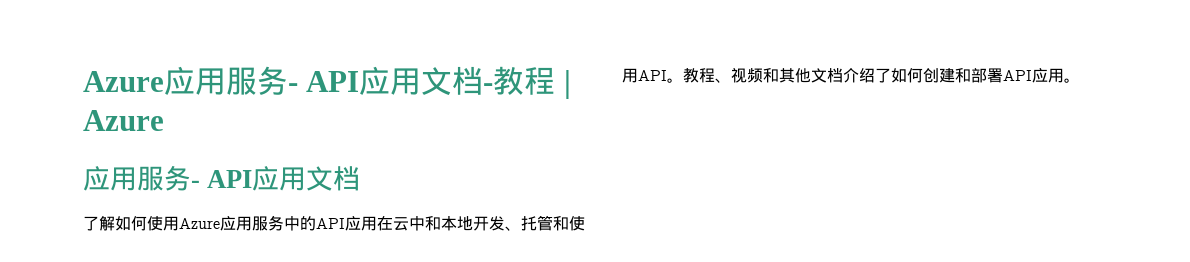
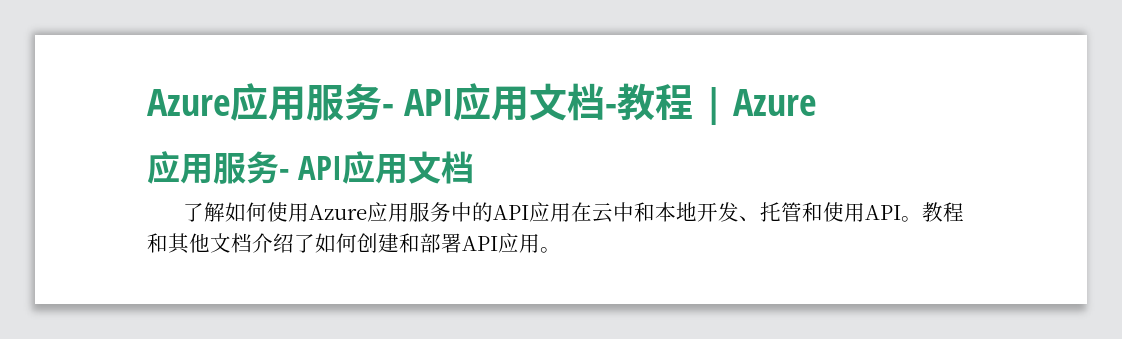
- 教程、视频和其他文档介绍了如何创建和部署API应用。
+ 教程和其他文档介绍了如何创建和部署API应用。

